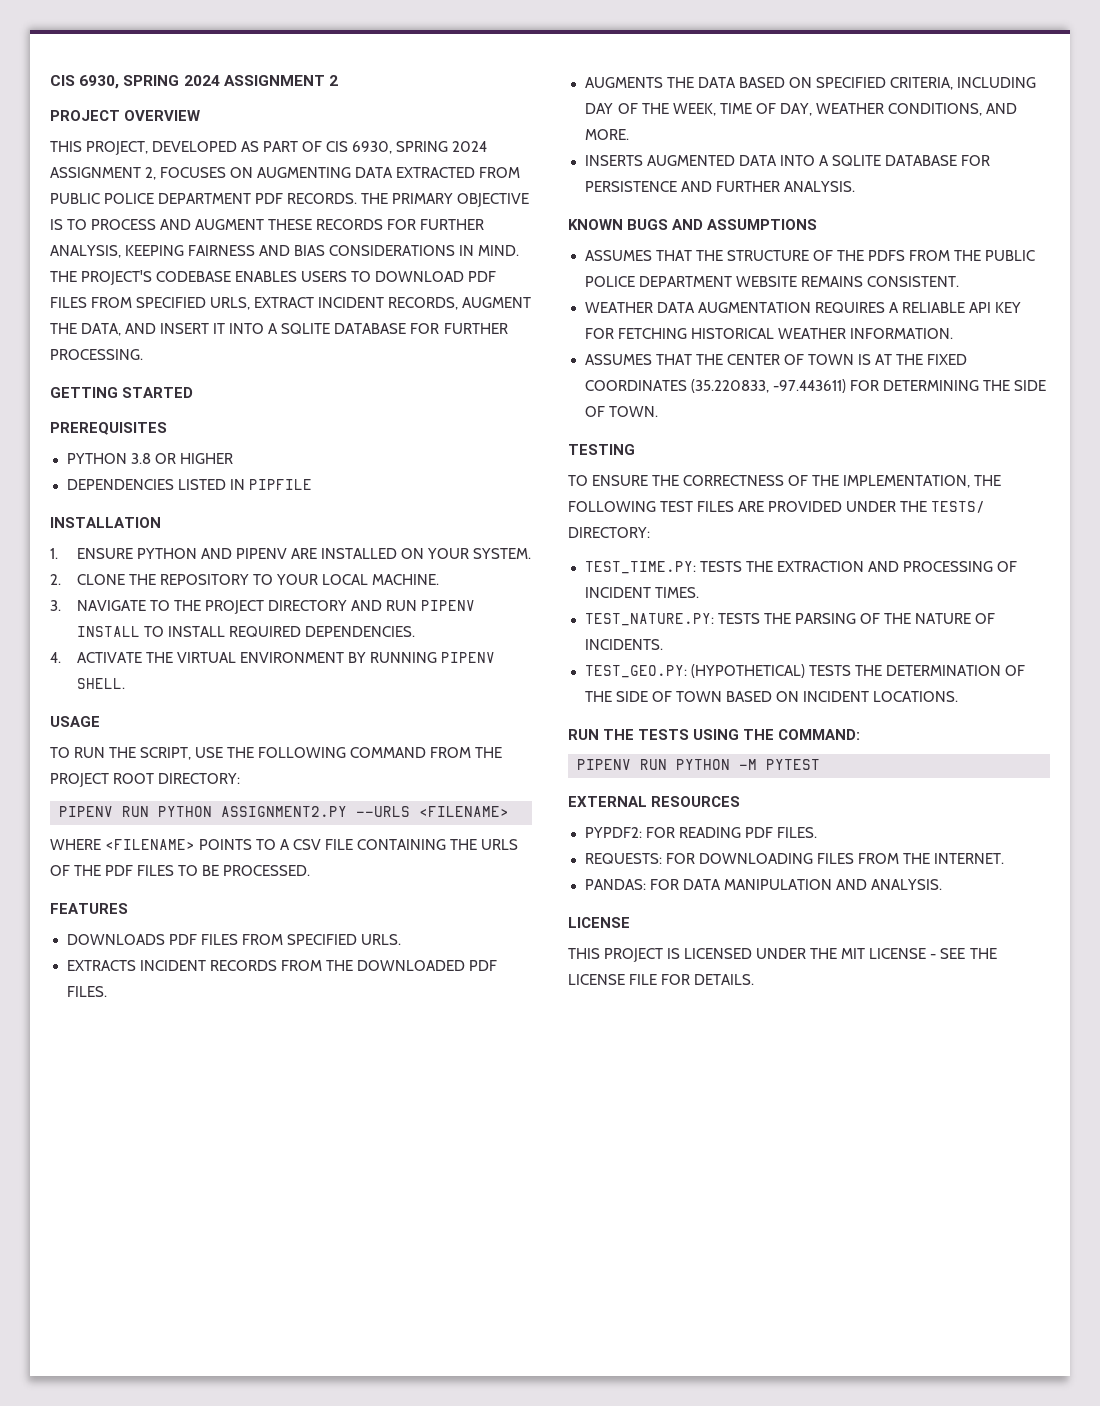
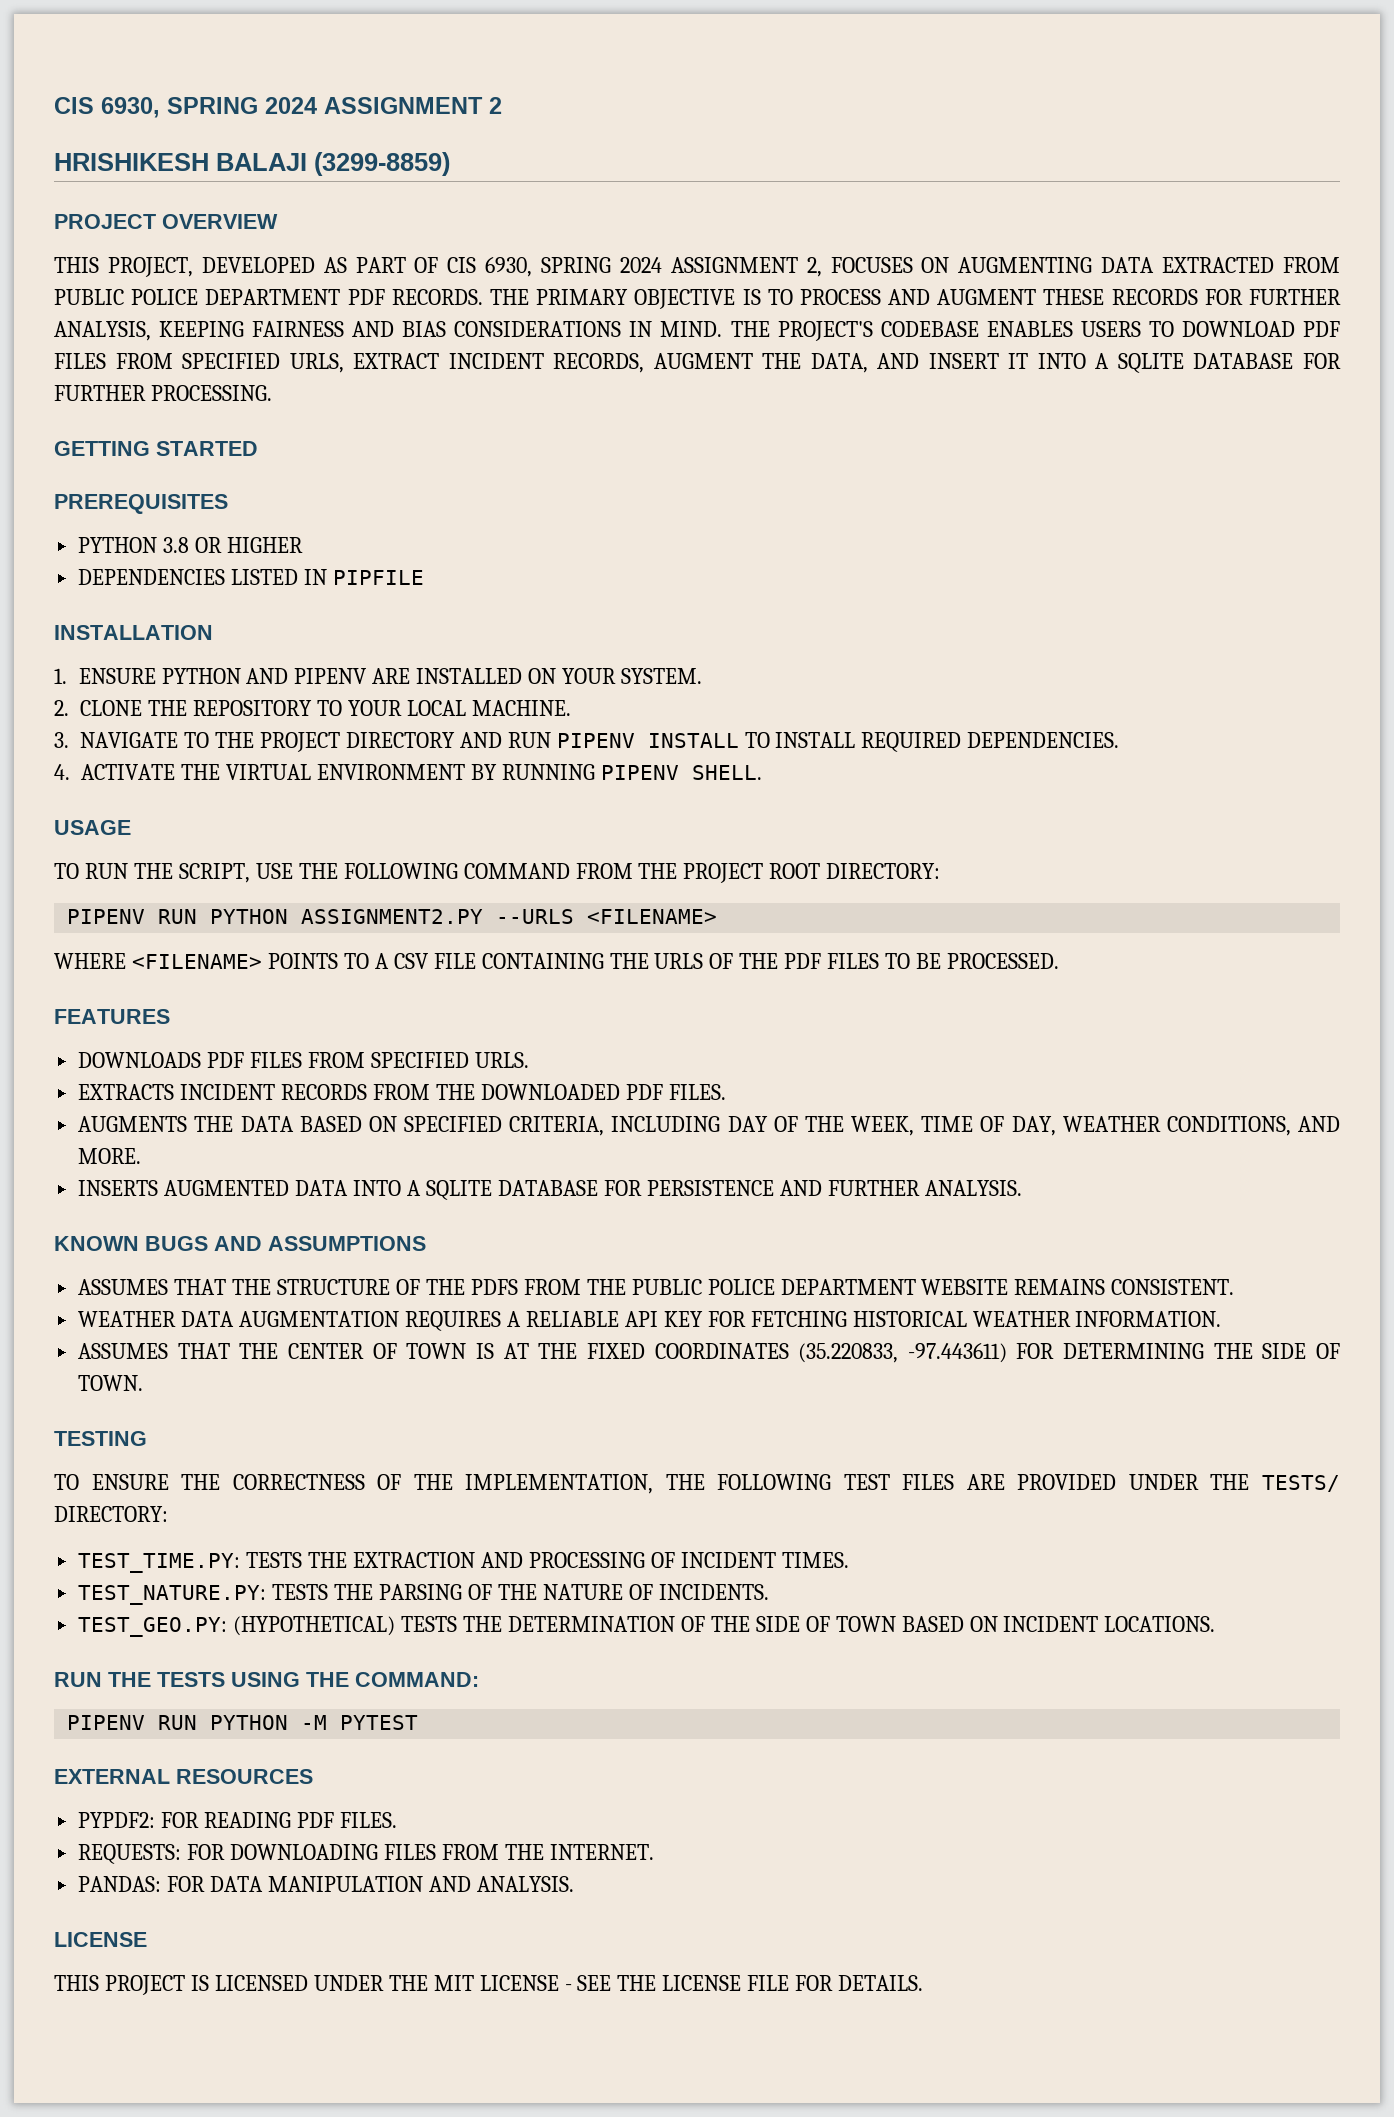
+ HRISHIKESH BALAJI (3299-8859)

